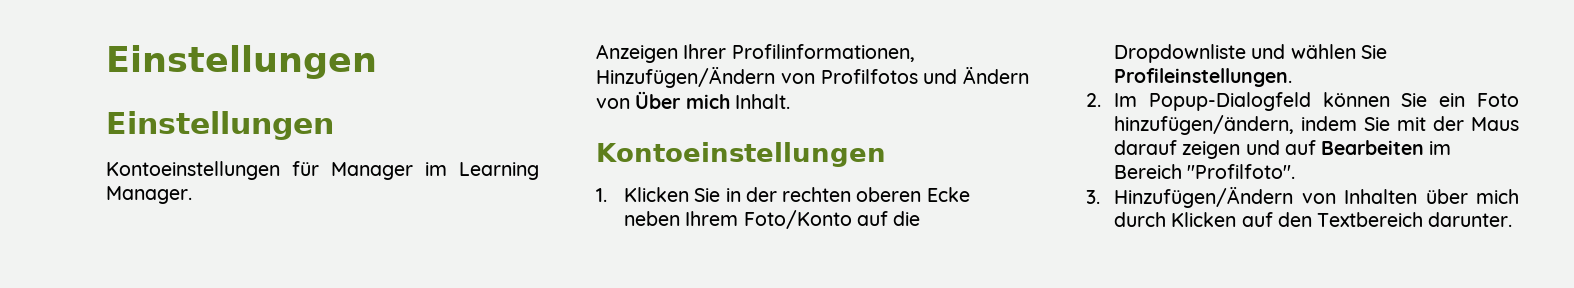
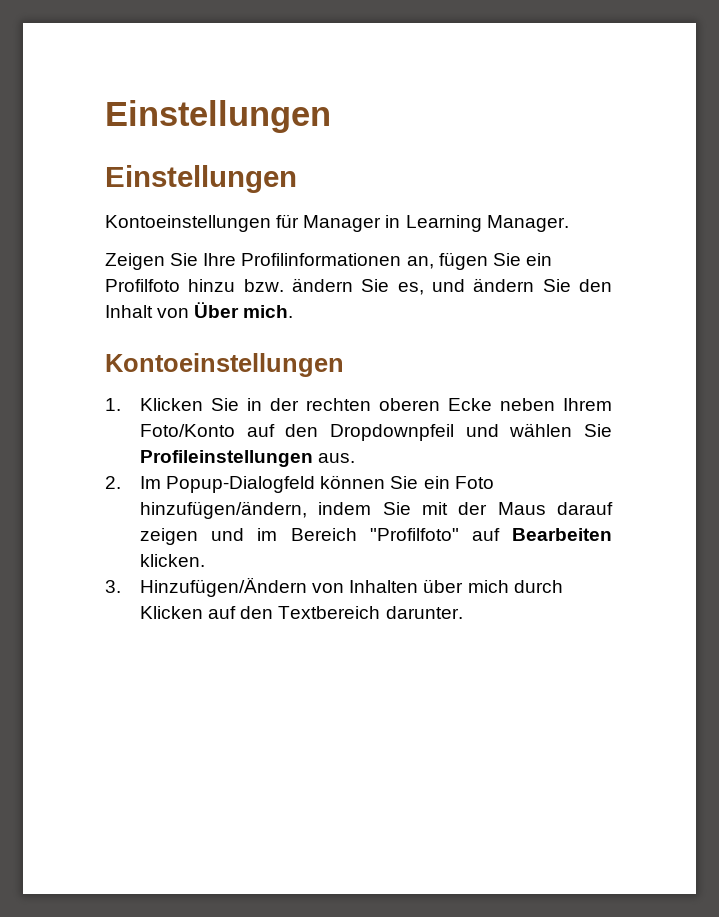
- Kontoeinstellungen für Manager im Learning Manager.
+ Kontoeinstellungen für Manager in Learning Manager.
- Anzeigen Ihrer Profilinformationen, Hinzufügen/Ändern von Profilfotos und Ändern von Über mich Inhalt.
+ Zeigen Sie Ihre Profilinformationen an, fügen Sie ein Profilfoto hinzu bzw. ändern Sie es, und ändern Sie den Inhalt von Über mich.
- 1. Klicken Sie in der rechten oberen Ecke neben Ihrem Foto/Konto auf die Dropdownliste und wählen Sie Profileinstellungen.
+ 1. Klicken Sie in der rechten oberen Ecke neben Ihrem Foto/Konto auf den Dropdownpfeil und wählen Sie Profileinstellungen aus.
- 2. Im Popup-Dialogfeld können Sie ein Foto hinzufügen/ändern, indem Sie mit der Maus darauf zeigen und auf Bearbeiten im Bereich "Profilfoto".
+ 2. Im Popup-Dialogfeld können Sie ein Foto hinzufügen/ändern, indem Sie mit der Maus darauf zeigen und im Bereich "Profilfoto" auf Bearbeiten klicken.

